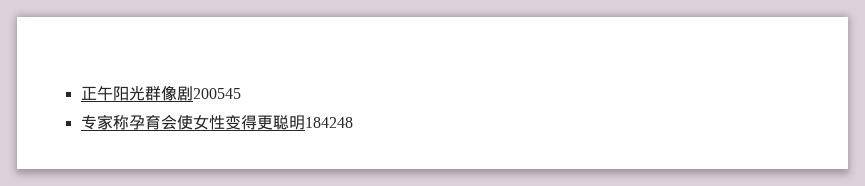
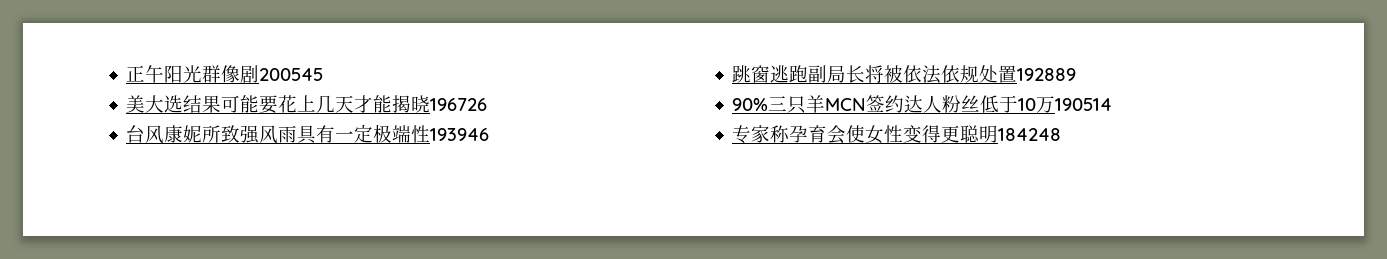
+ 美大选结果可能要花上几天才能揭晓196726
+ 台风康妮所致强风雨具有一定极端性193946
+ 跳窗逃跑副局长将被依法依规处置192889
+ 90%三只羊MCN签约达人粉丝低于10万190514

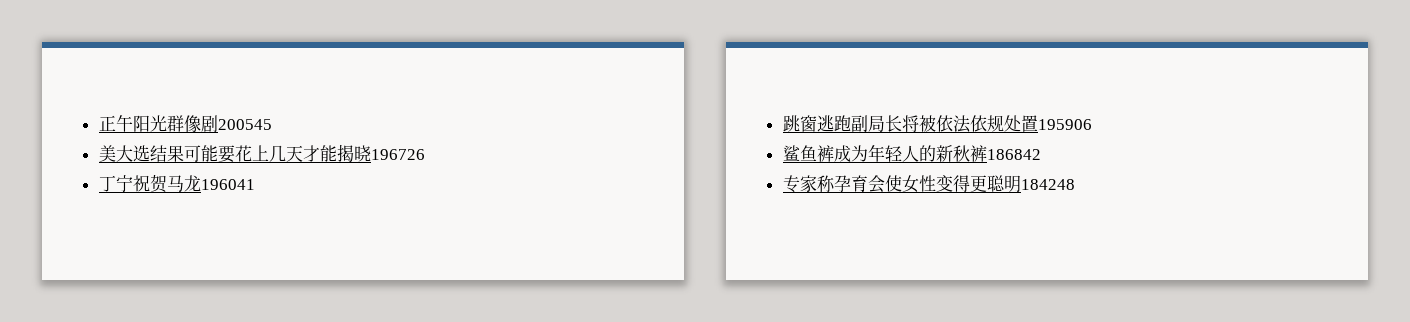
- 台风康妮所致强风雨具有一定极端性193946
+ 丁宁祝贺马龙196041
- 跳窗逃跑副局长将被依法依规处置192889
- 90%三只羊MCN签约达人粉丝低于10万190514
+ 跳窗逃跑副局长将被依法依规处置195906
+ 鲨鱼裤成为年轻人的新秋裤186842

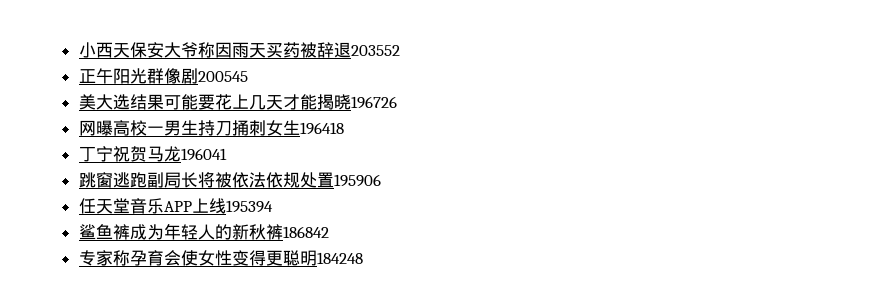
+ 小西天保安大爷称因雨天买药被辞退203552
+ 网曝高校一男生持刀捅刺女生196418
+ 任天堂音乐APP上线195394

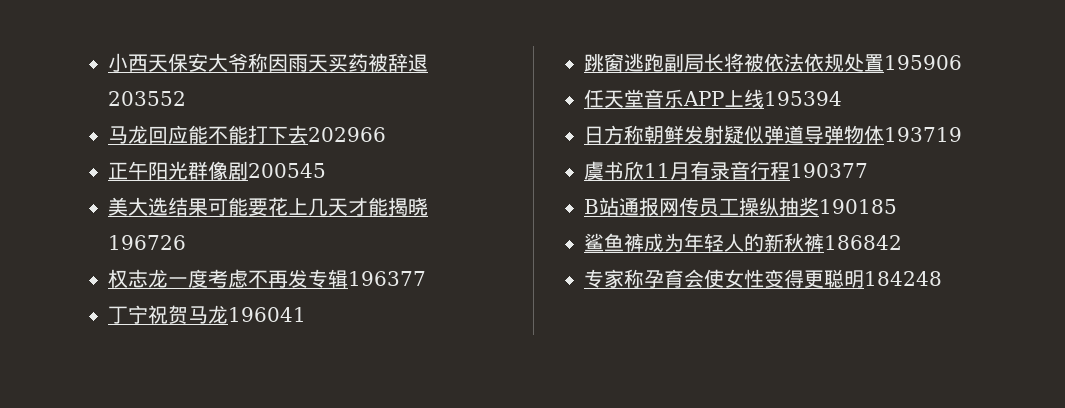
+ 马龙回应能不能打下去202966
- 网曝高校一男生持刀捅刺女生196418
+ 权志龙一度考虑不再发专辑196377
+ 日方称朝鲜发射疑似弹道导弹物体193719
+ 虞书欣11月有录音行程190377
+ B站通报网传员工操纵抽奖190185

